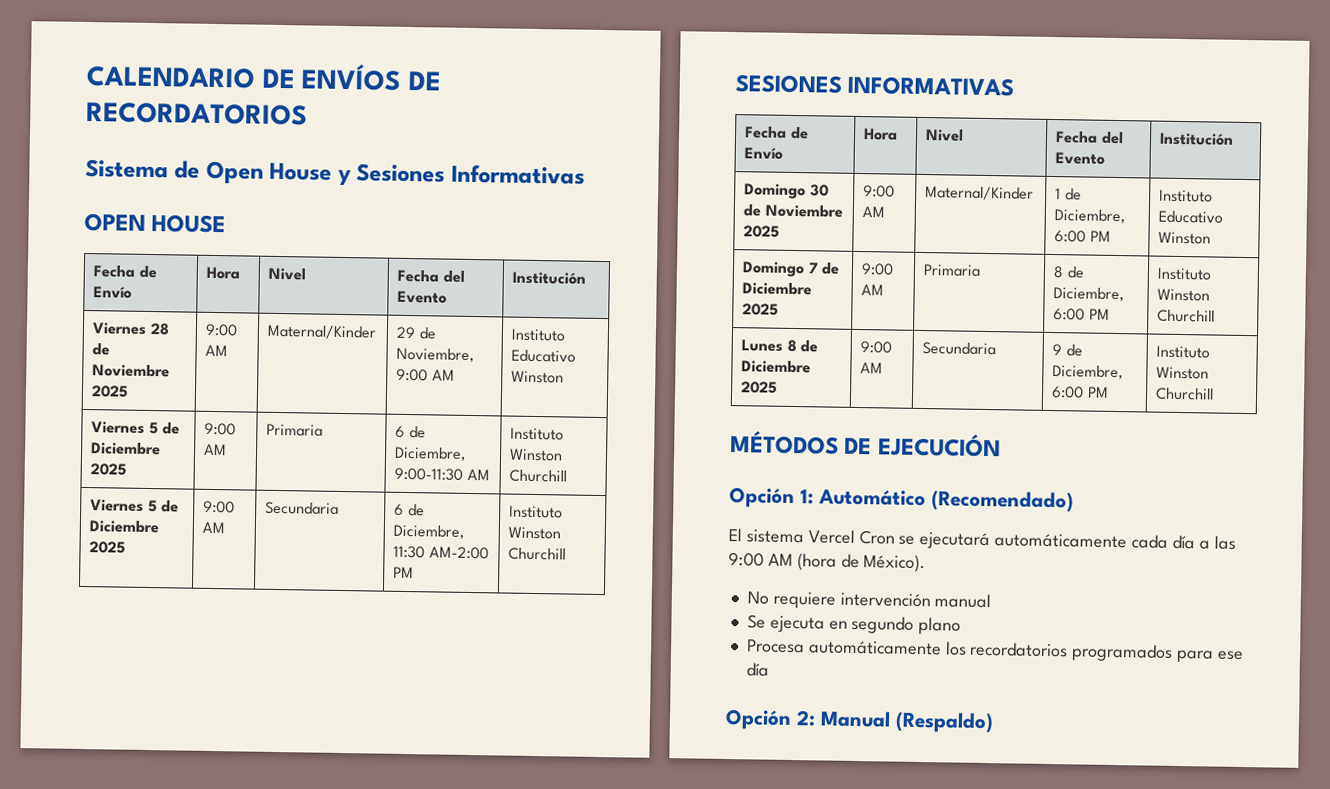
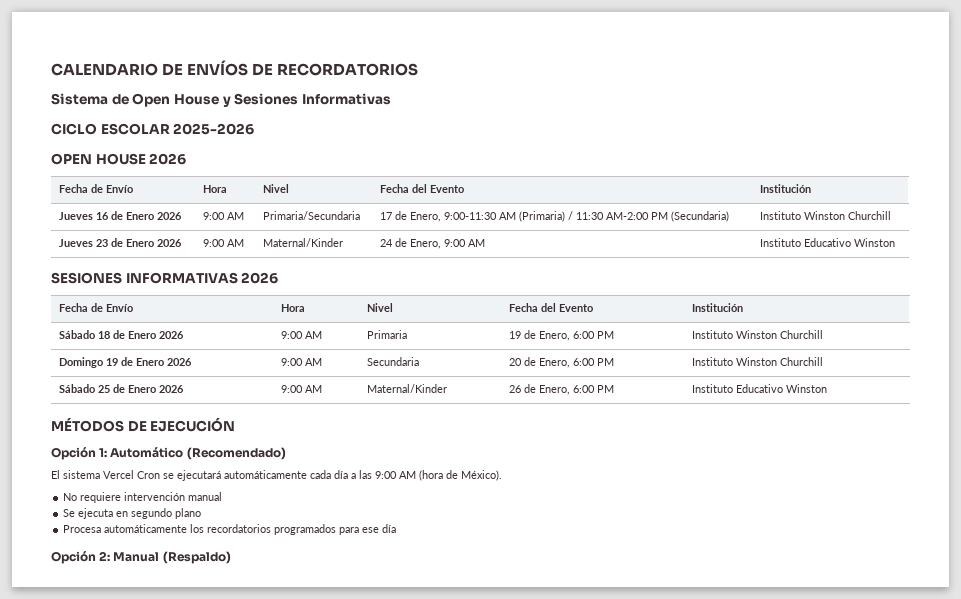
+ CICLO ESCOLAR 2025-2026
- OPEN HOUSE
+ OPEN HOUSE 2026
  Fecha de Envío | Hora | Nivel | Fecha del Evento | Institución
- Viernes 28 de Noviembre 2025 | 9:00 AM | Maternal/Kinder | 29 de Noviembre, 9:00 AM | Instituto Educativo Winston
+ Jueves 16 de Enero 2026 | 9:00 AM | Primaria/Secundaria | 17 de Enero, 9:00-11:30 AM (Primaria) / 11:30 AM-2:00 PM (Secundaria) | Instituto Winston Churchill
+ Jueves 23 de Enero 2026 | 9:00 AM | Maternal/Kinder | 24 de Enero, 9:00 AM | Instituto Educativo Winston
- Viernes 5 de Diciembre 2025 | 9:00 AM | Primaria | 6 de Diciembre, 9:00-11:30 AM | Instituto Winston Churchill
- Viernes 5 de Diciembre 2025 | 9:00 AM | Secundaria | 6 de Diciembre, 11:30 AM-2:00 PM | Instituto Winston Churchill
- SESIONES INFORMATIVAS
+ SESIONES INFORMATIVAS 2026
  Fecha de Envío | Hora | Nivel | Fecha del Evento | Institución
- Domingo 30 de Noviembre 2025 | 9:00 AM | Maternal/Kinder | 1 de Diciembre, 6:00 PM | Instituto Educativo Winston
- Domingo 7 de Diciembre 2025 | 9:00 AM | Primaria | 8 de Diciembre, 6:00 PM | Instituto Winston Churchill
- Lunes 8 de Diciembre 2025 | 9:00 AM | Secundaria | 9 de Diciembre, 6:00 PM | Instituto Winston Churchill
+ Sábado 18 de Enero 2026 | 9:00 AM | Primaria | 19 de Enero, 6:00 PM | Instituto Winston Churchill
+ Domingo 19 de Enero 2026 | 9:00 AM | Secundaria | 20 de Enero, 6:00 PM | Instituto Winston Churchill
+ Sábado 25 de Enero 2026 | 9:00 AM | Maternal/Kinder | 26 de Enero, 6:00 PM | Instituto Educativo Winston

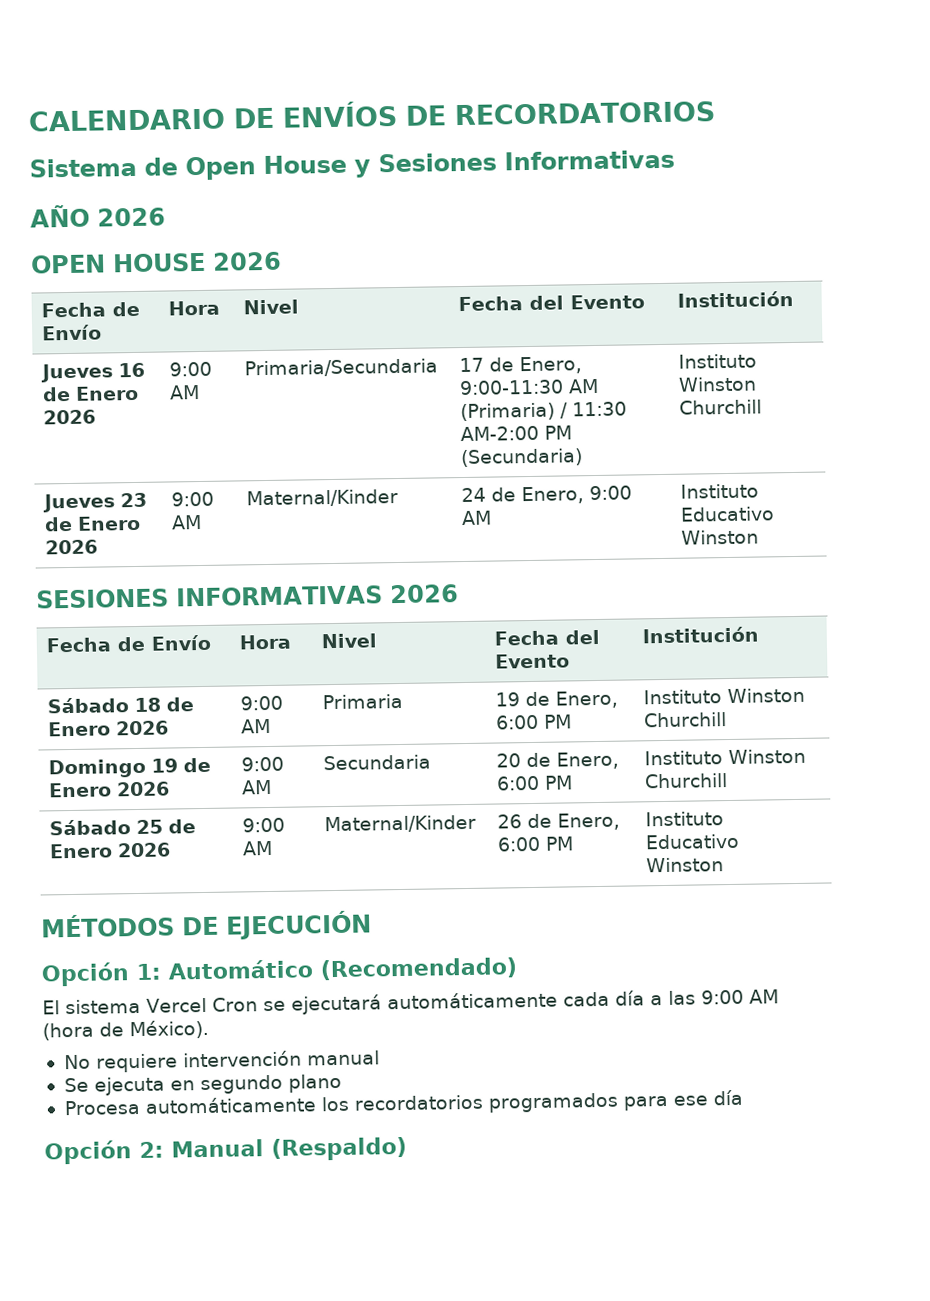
- CICLO ESCOLAR 2025-2026
+ AÑO 2026

